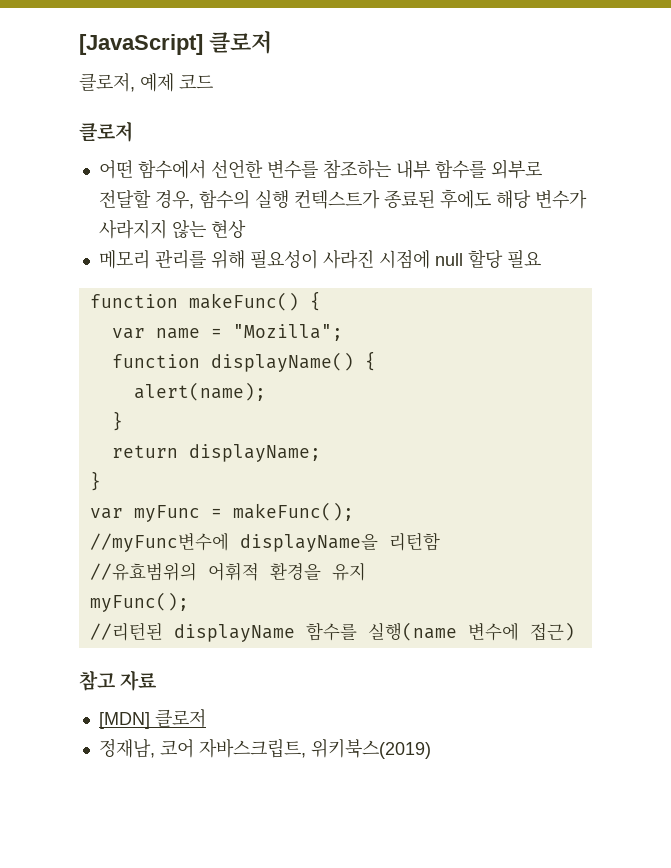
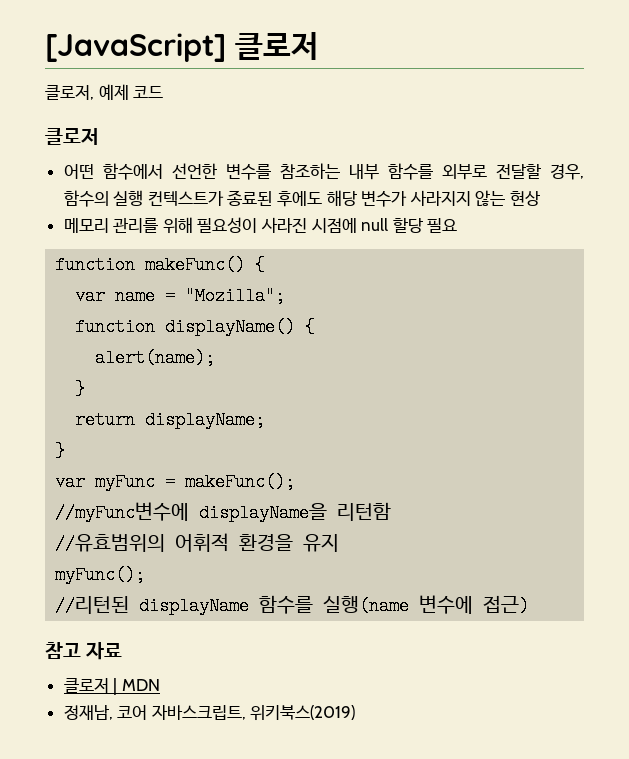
- [MDN] 클로저
+ 클로저 | MDN

